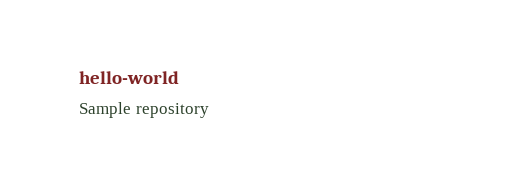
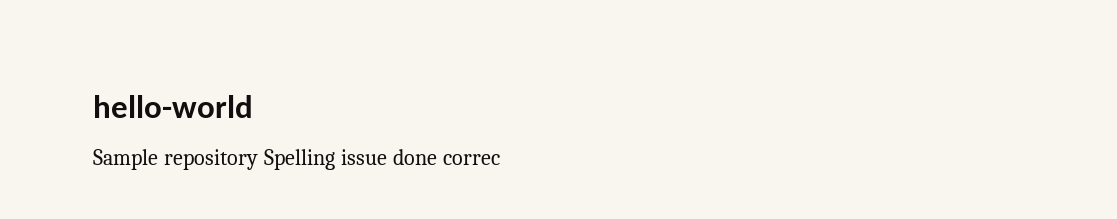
- Sample repository
+ Sample repository Spelling issue done correc

